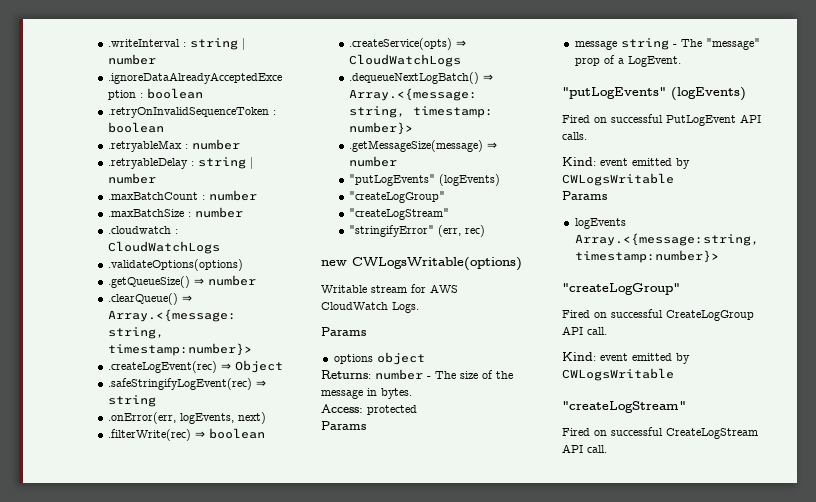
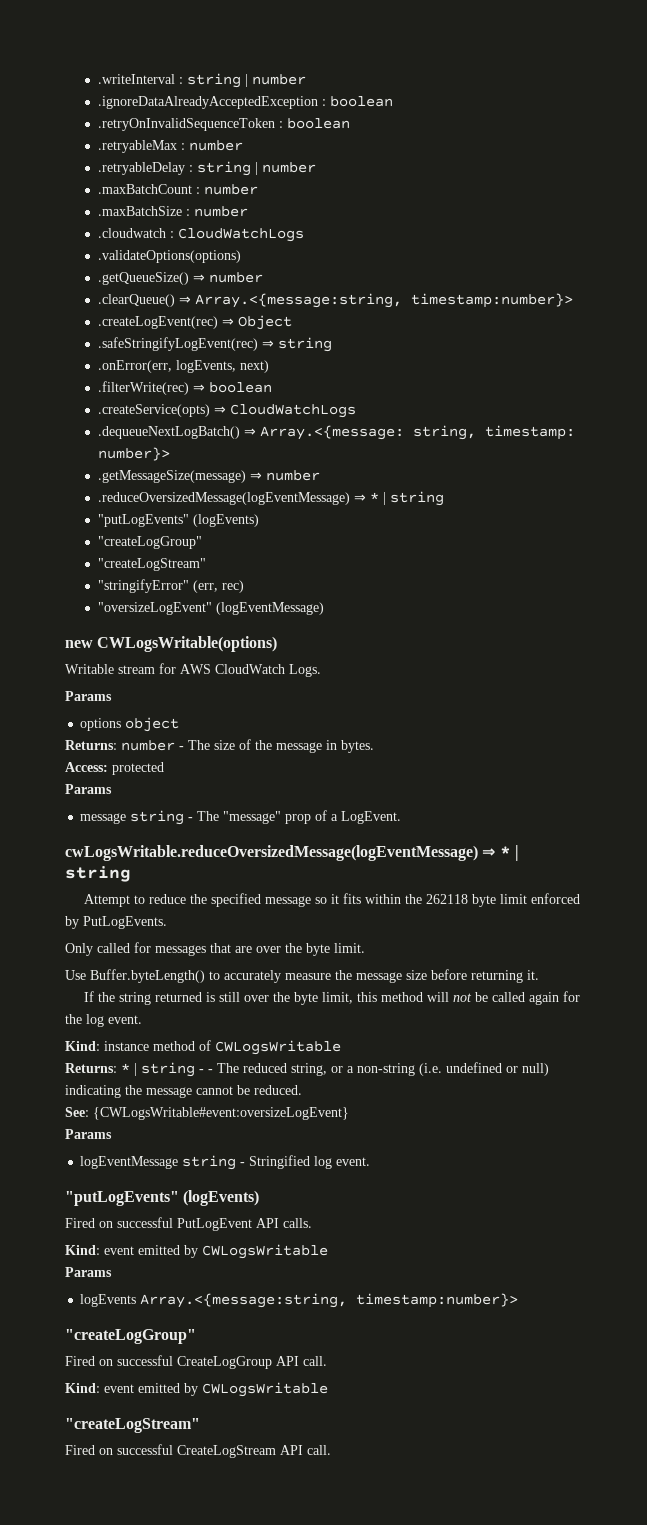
+ .reduceOversizedMessage(logEventMessage) ⇒ * | string
+ "oversizeLogEvent" (logEventMessage)
+ cwLogsWritable.reduceOversizedMessage(logEventMessage) ⇒ * | string
+ Attempt to reduce the specified message so it fits within the 262118 byte limit enforced by PutLogEvents.
+ Only called for messages that are over the byte limit.
+ Use Buffer.byteLength() to accurately measure the message size before returning it.
+ If the string returned is still over the byte limit, this method will not be called again for the log event.
+ Kind: instance method of CWLogsWritable
+ Returns: * | string - - The reduced string, or a non-string (i.e. undefined or null) indicating the message cannot be reduced.
+ See: {CWLogsWritable#event:oversizeLogEvent}
+ Params
+ logEventMessage string - Stringified log event.

